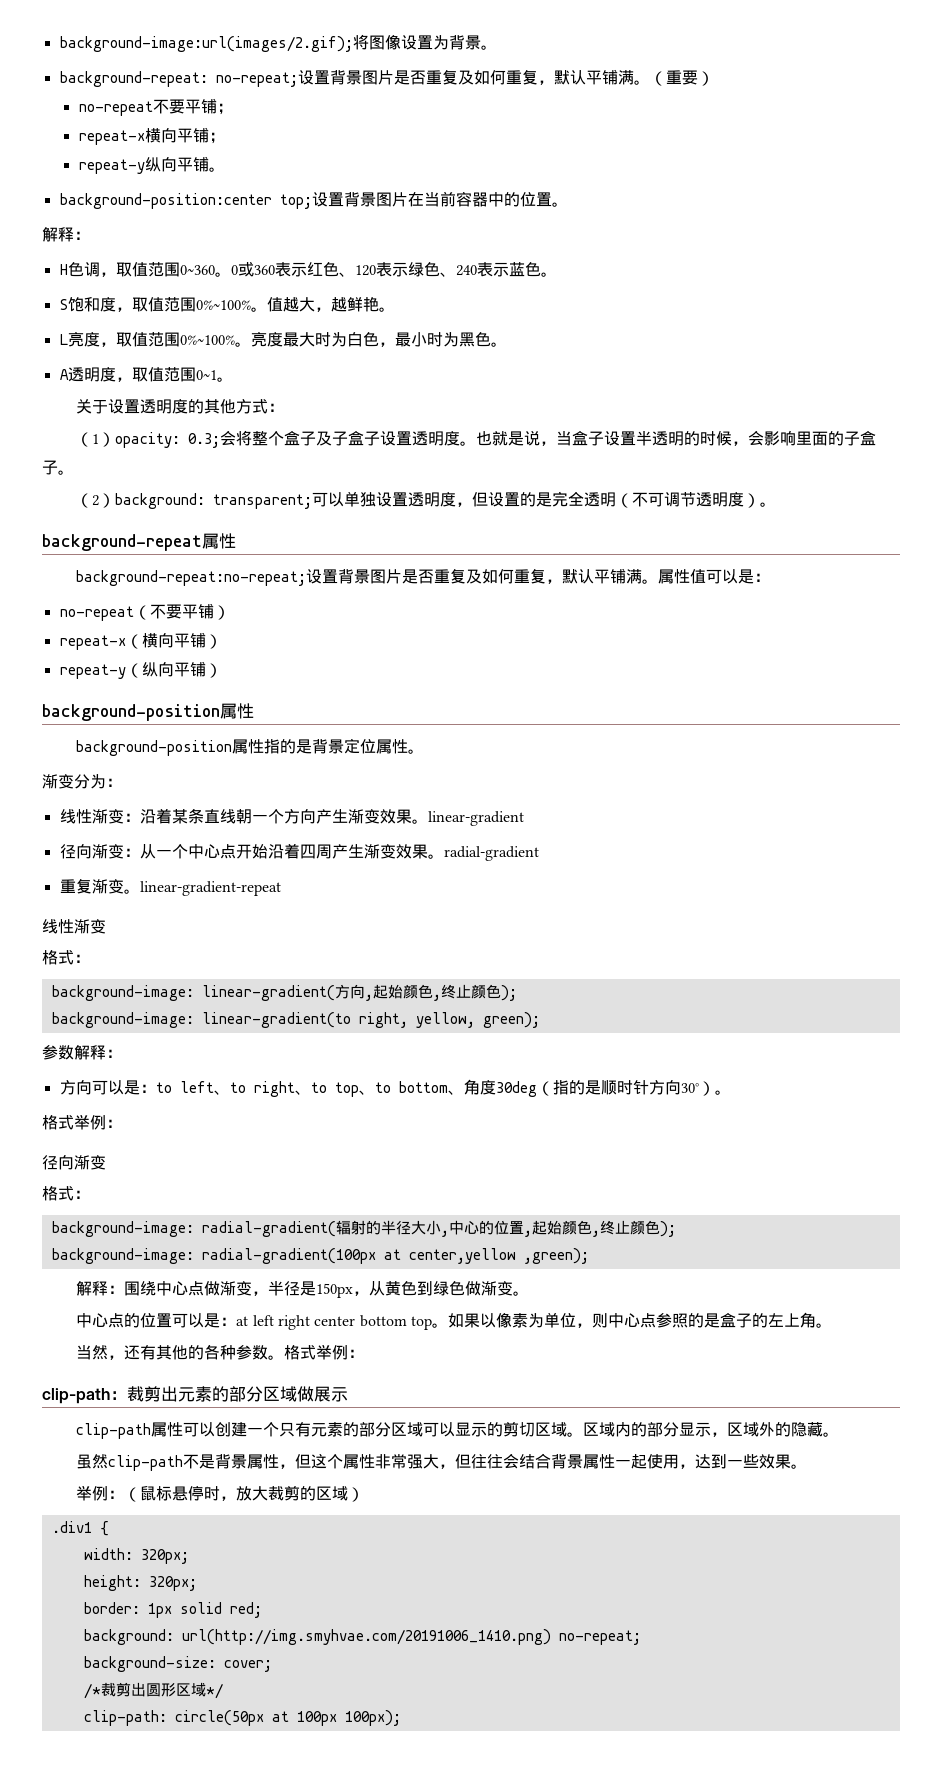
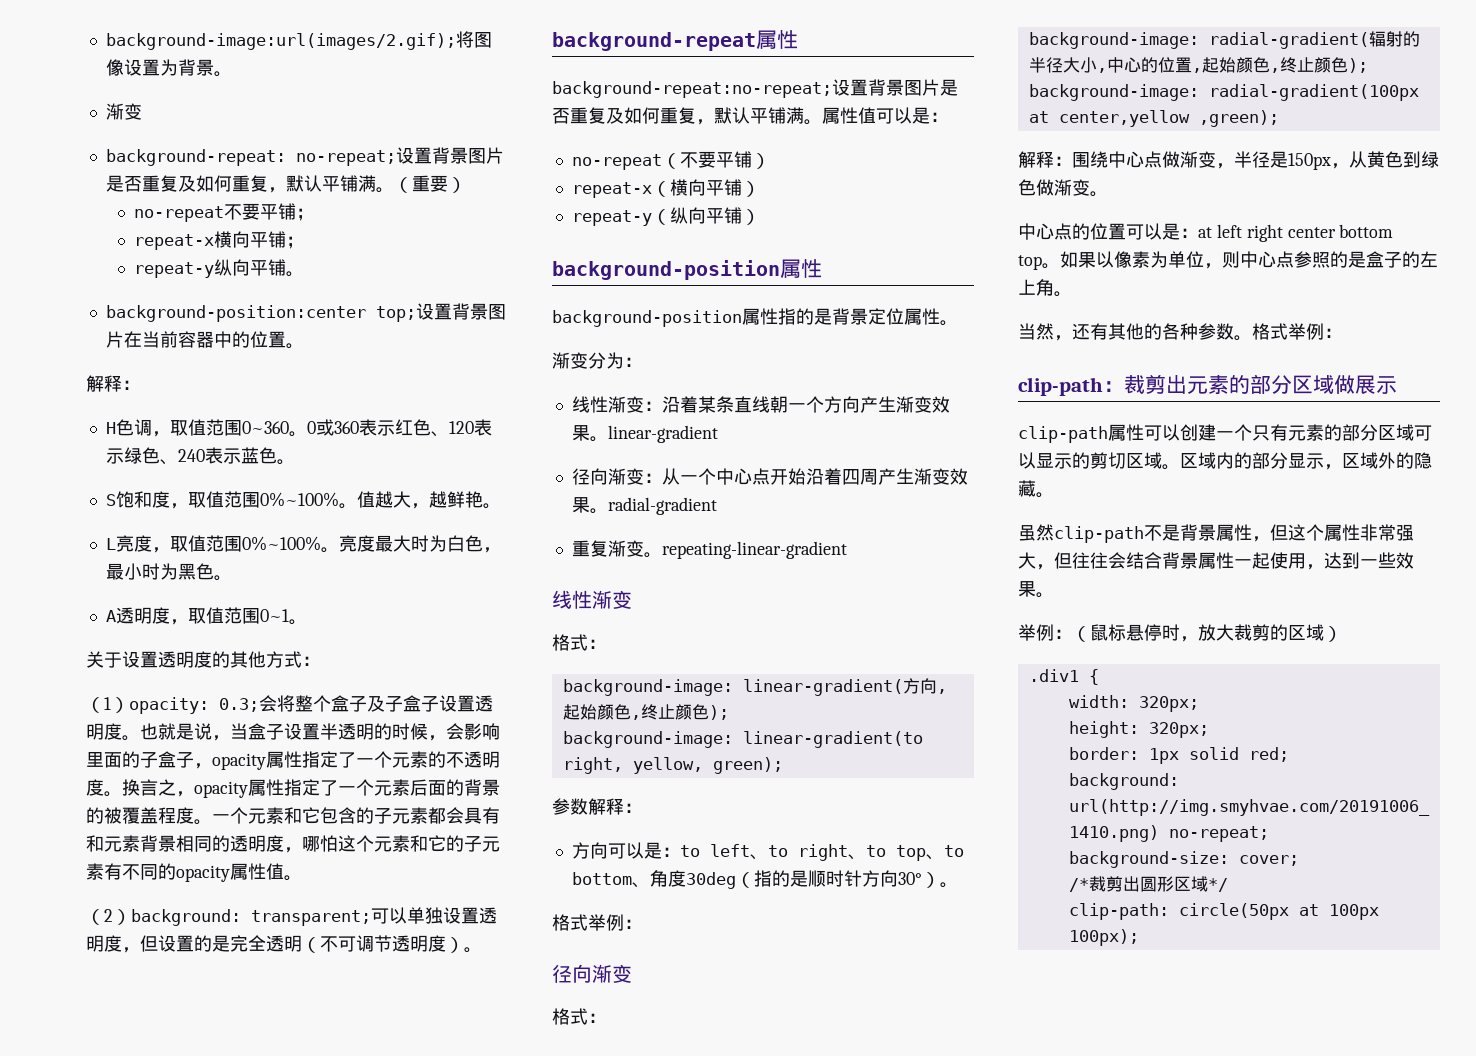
  background-image:url(images/2.gif);将图像设置为背景。
+ 渐变
- 也就是说，当盒子设置半透明的时候，会影响里面的子盒子。
+ 也就是说，当盒子设置半透明的时候，会影响里面的子盒子，opacity属性指定了一个元素的不透明度。换言之，opacity属性指定了一个元素后面的背景的被覆盖程度。一个元素和它包含的子元素都会具有和元素背景相同的透明度，哪怕这个元素和它的子元素有不同的opacity属性值。
- 重复渐变。linear-gradient-repeat
+ 重复渐变。repeating-linear-gradient

